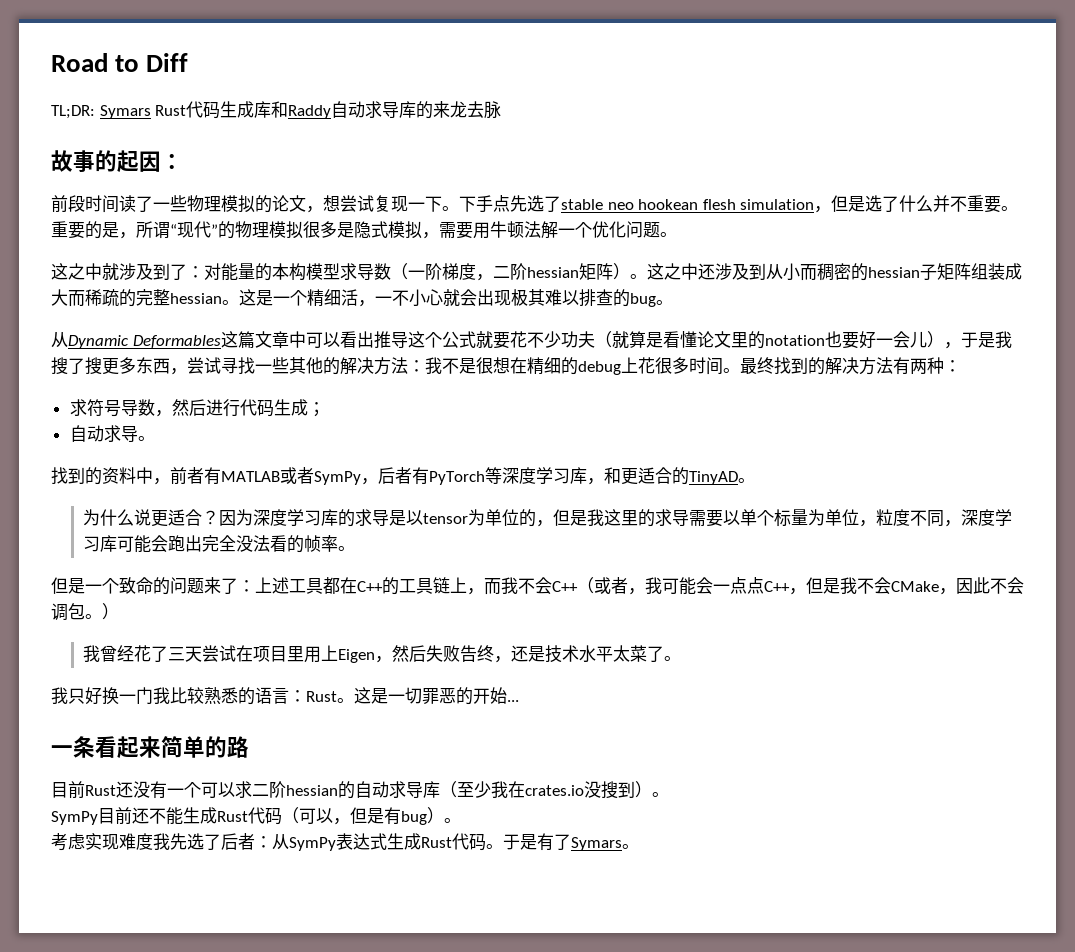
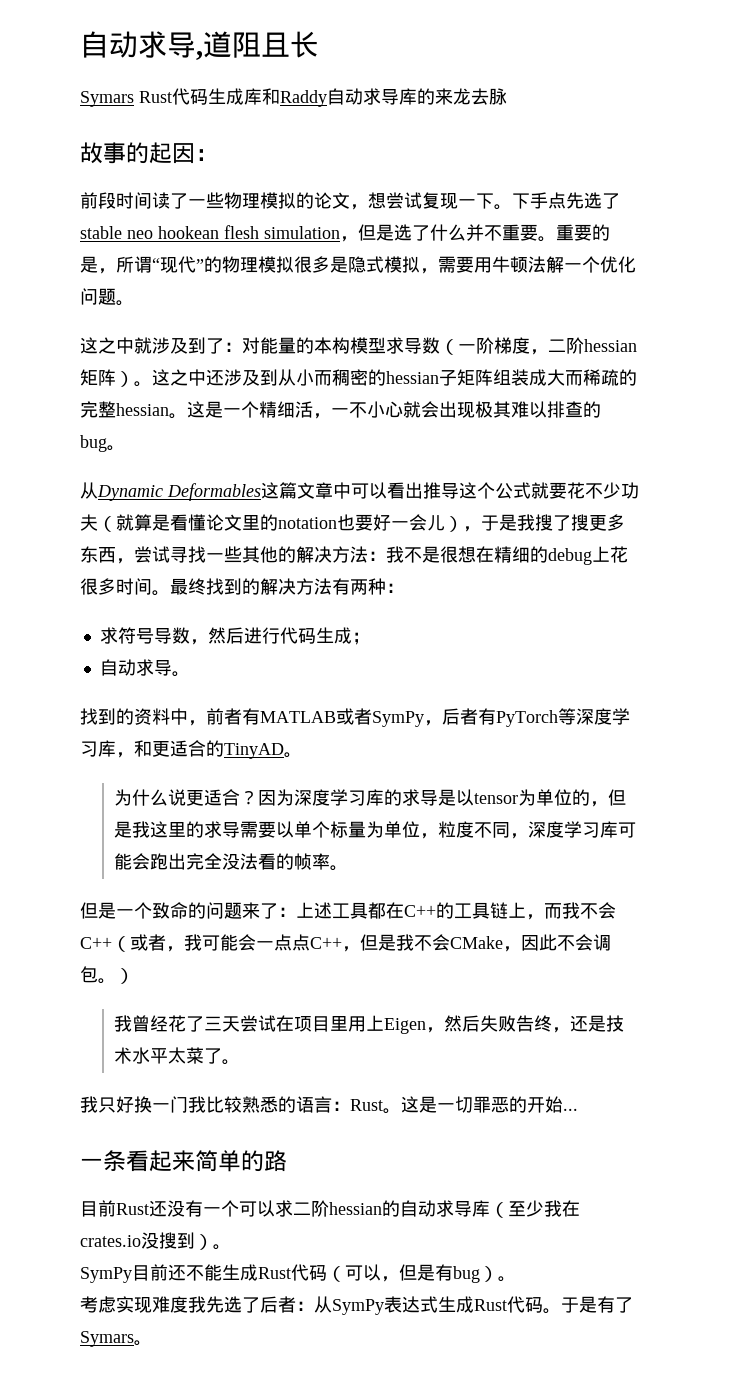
- Road to Diff
- TL;DR: Symars Rust代码生成库和Raddy自动求导库的来龙去脉
+ 自动求导,道阻且长
+ Symars Rust代码生成库和Raddy自动求导库的来龙去脉

